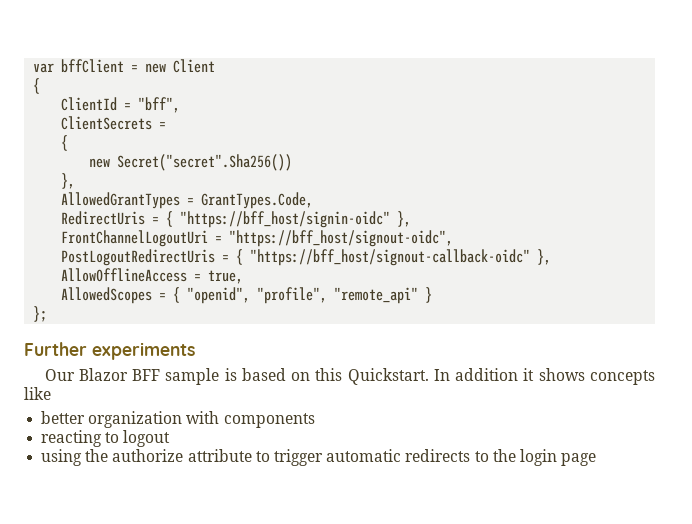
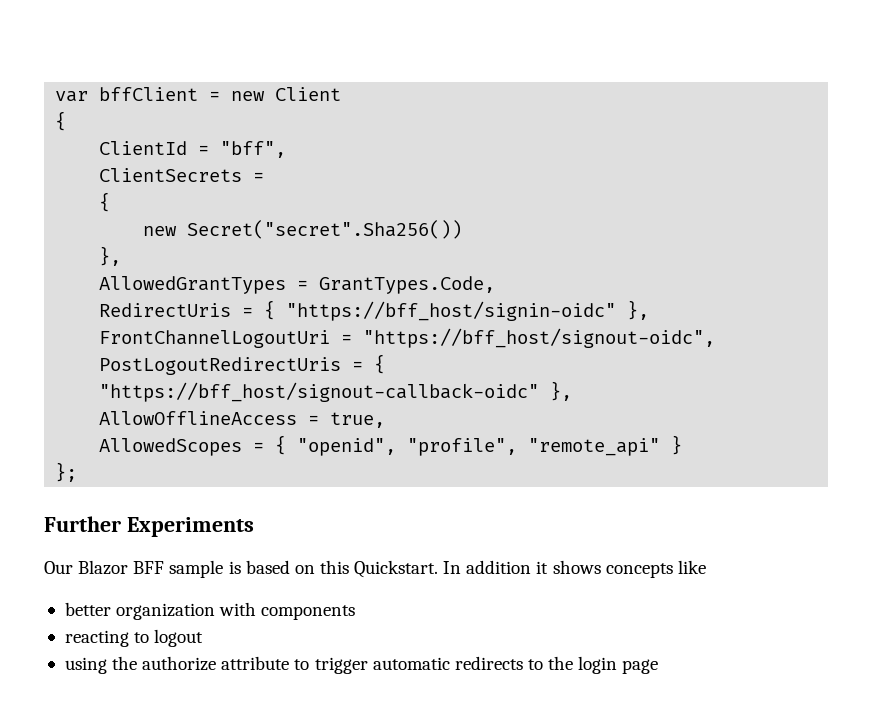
- Further experiments
+ Further Experiments

